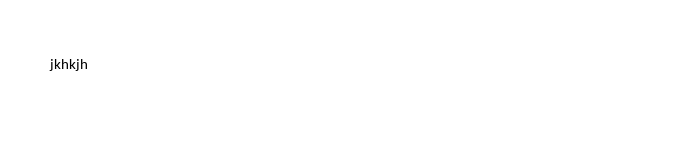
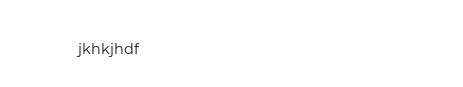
- jkhkjh
+ jkhkjhdf

